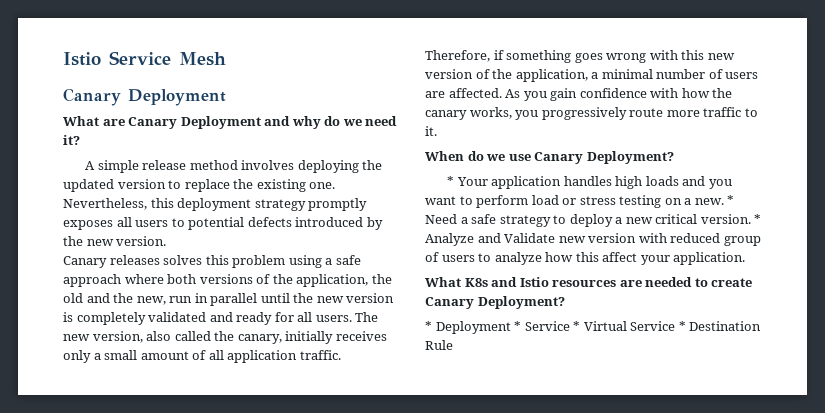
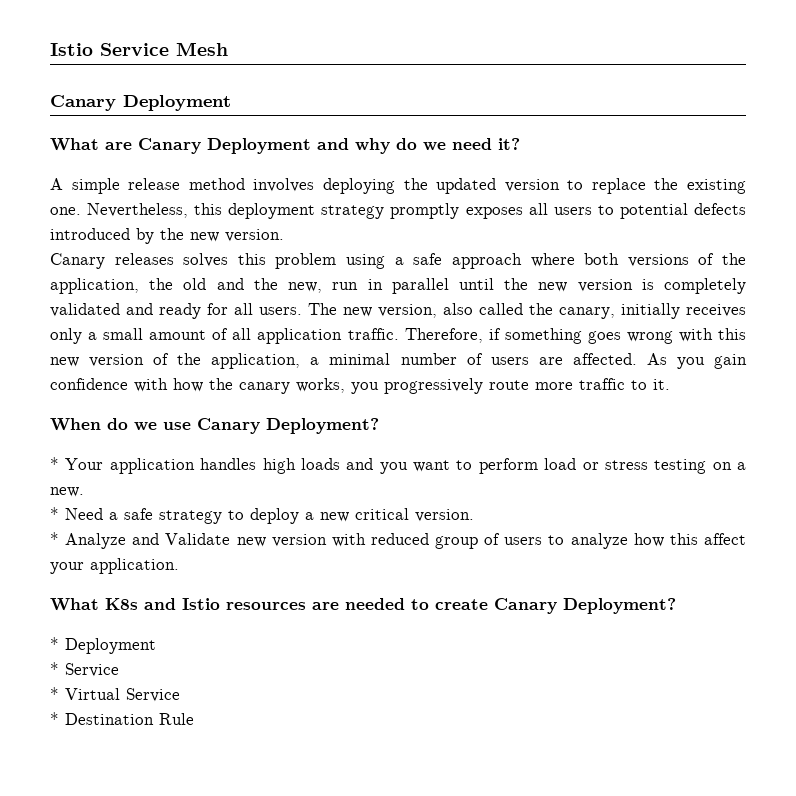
- * Your application handles high loads and you want to perform load or stress testing on a new. * Need a safe strategy to deploy a new critical version. * Analyze and Validate new version with reduced group of users to analyze how this affect your application.
+ * Your application handles high loads and you want to perform load or stress testing on a new.
+ * Need a safe strategy to deploy a new critical version.
+ * Analyze and Validate new version with reduced group of users to analyze how this affect your application.
- * Deployment * Service * Virtual Service * Destination Rule
+ * Deployment
+ * Service
+ * Virtual Service
+ * Destination Rule

